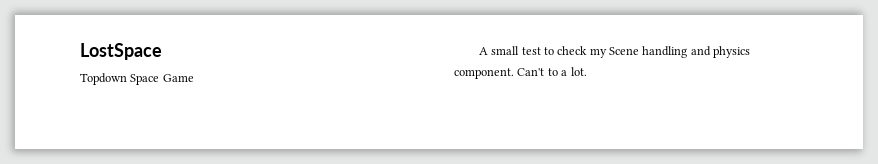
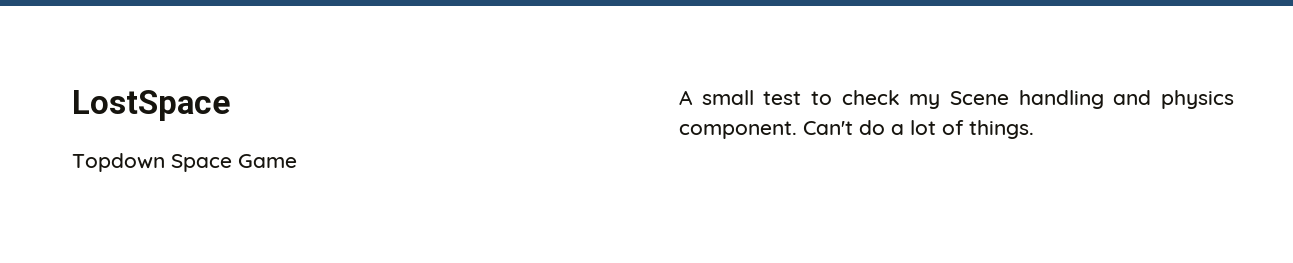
- Can't to a lot.
+ Can't do a lot of things.

